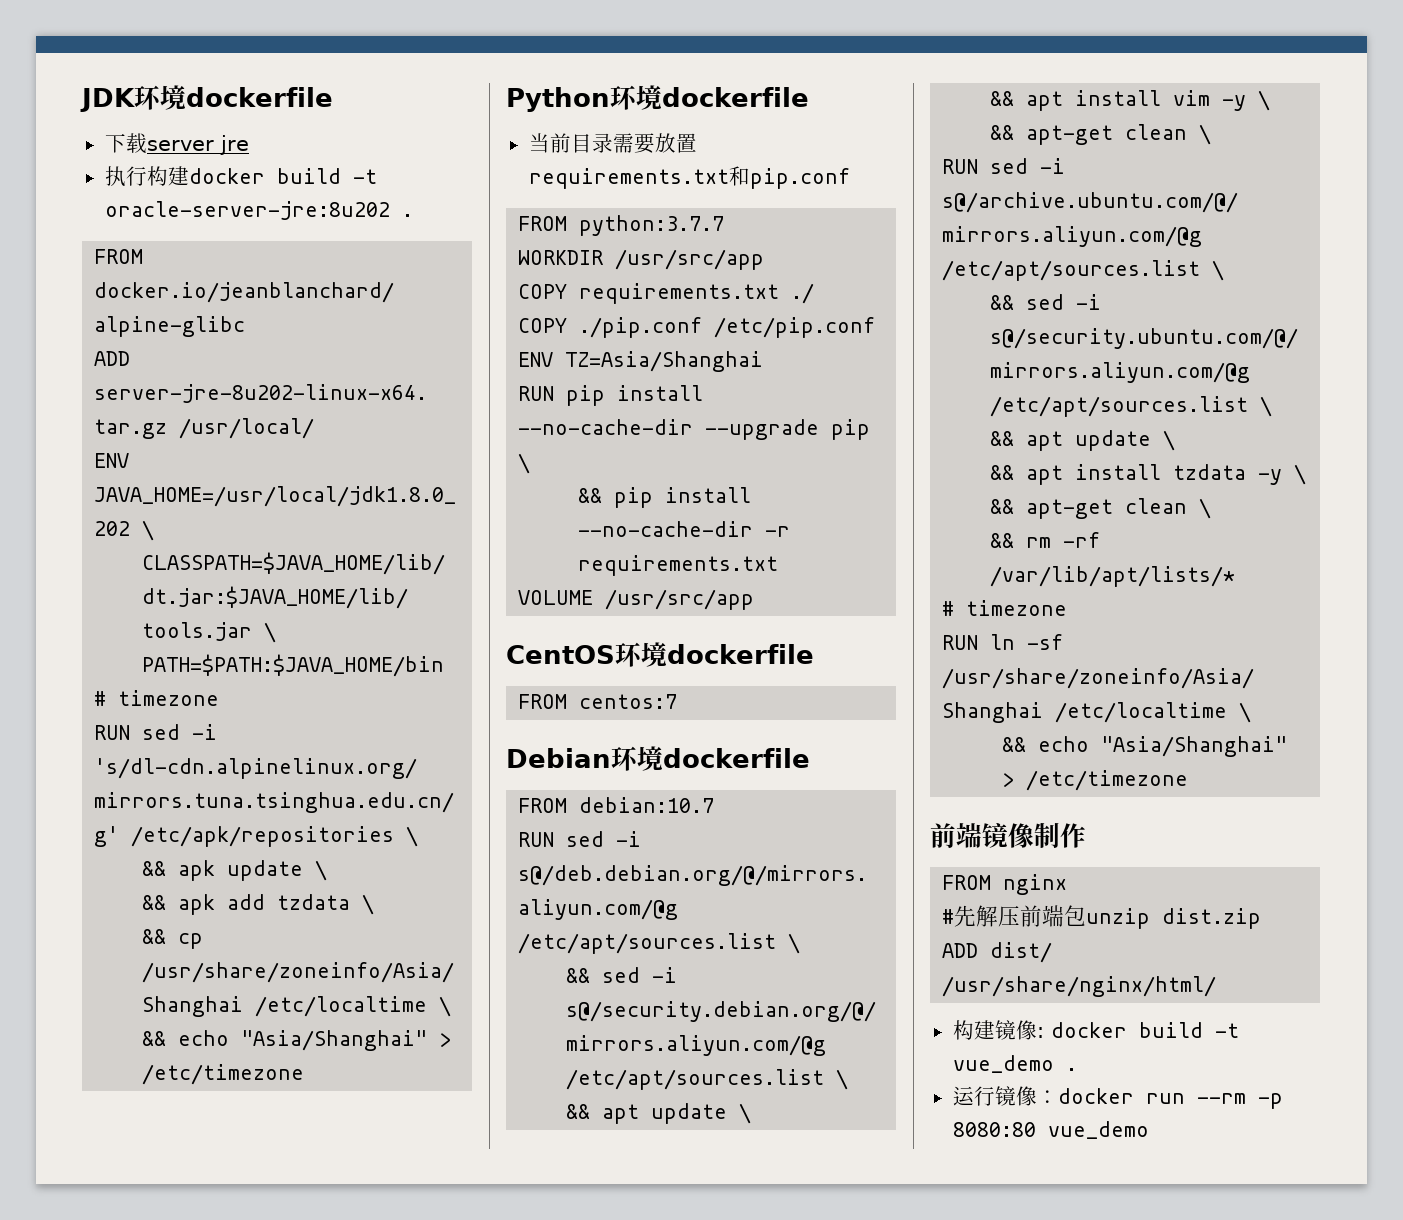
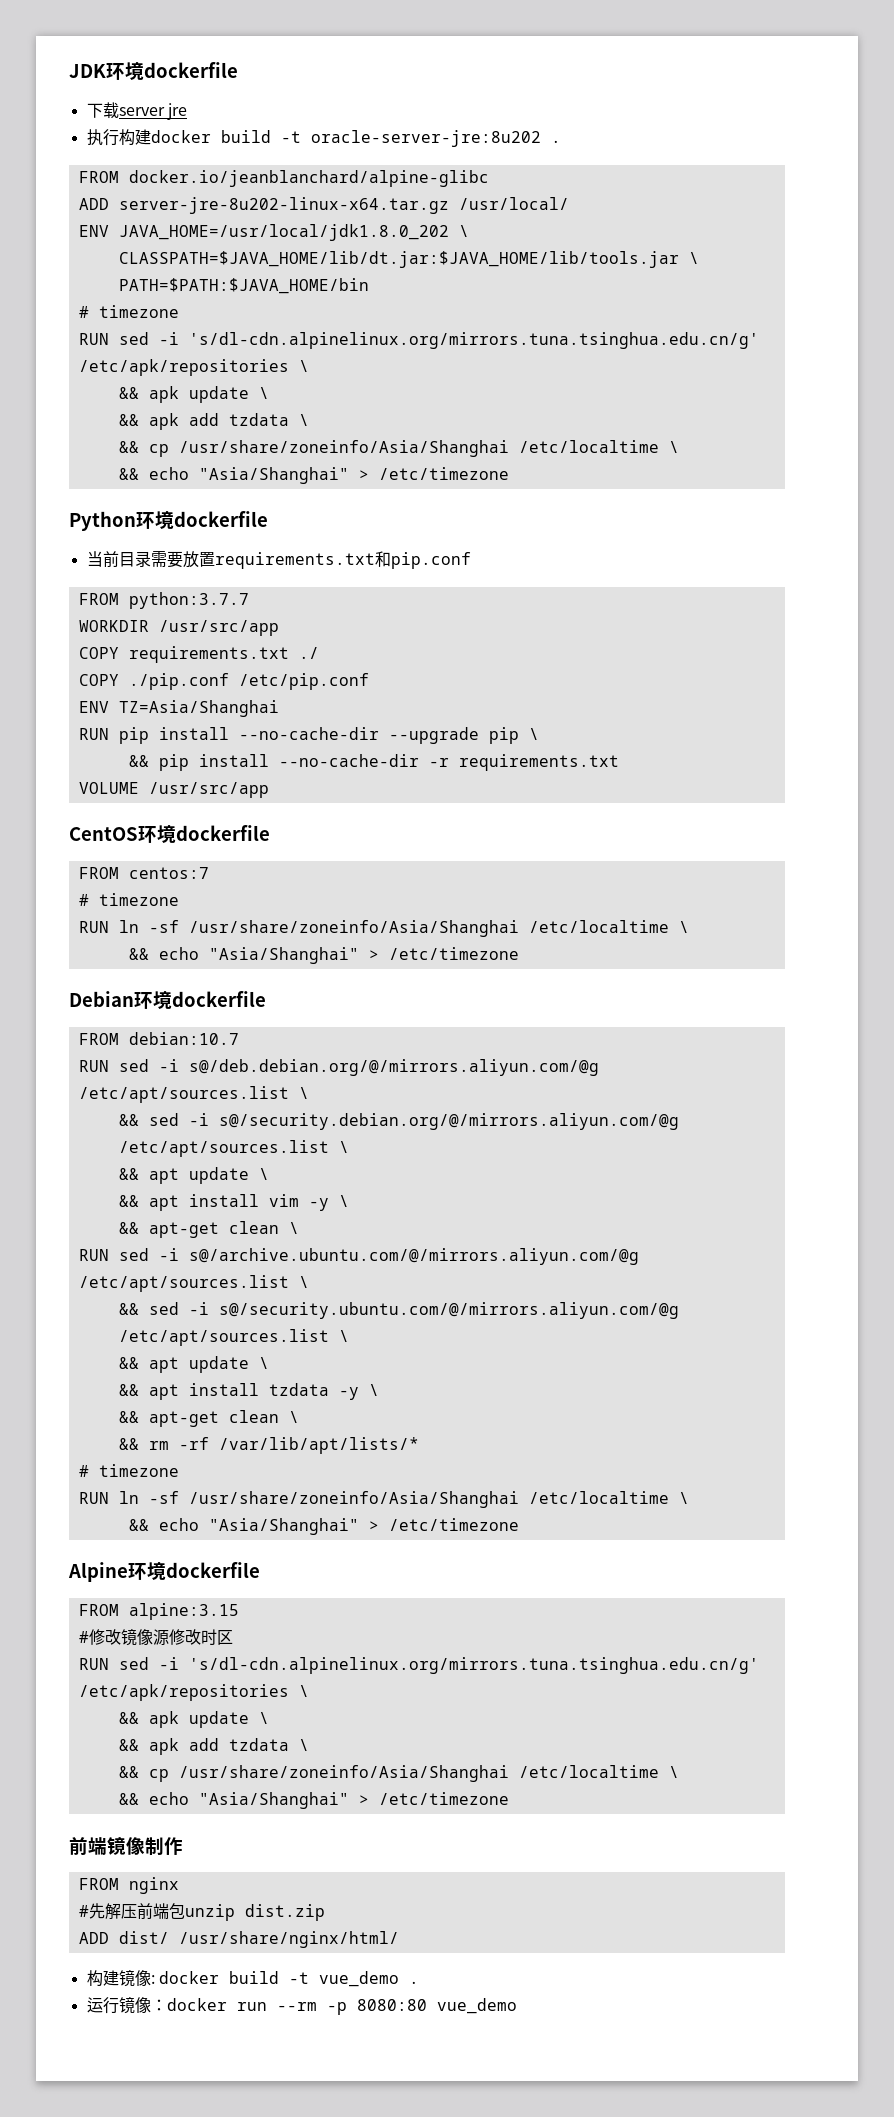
  FROM centos:7
+ # timezone
+ RUN ln -sf /usr/share/zoneinfo/Asia/Shanghai /etc/localtime \
+ && echo "Asia/Shanghai" > /etc/timezone
+ Alpine环境dockerfile
+ FROM alpine:3.15
+ #修改镜像源修改时区
+ RUN sed -i 's/dl-cdn.alpinelinux.org/mirrors.tuna.tsinghua.edu.cn/g' /etc/apk/repositories \
+ && apk update \
+ && apk add tzdata \
+ && cp /usr/share/zoneinfo/Asia/Shanghai /etc/localtime \
+ && echo "Asia/Shanghai" > /etc/timezone

